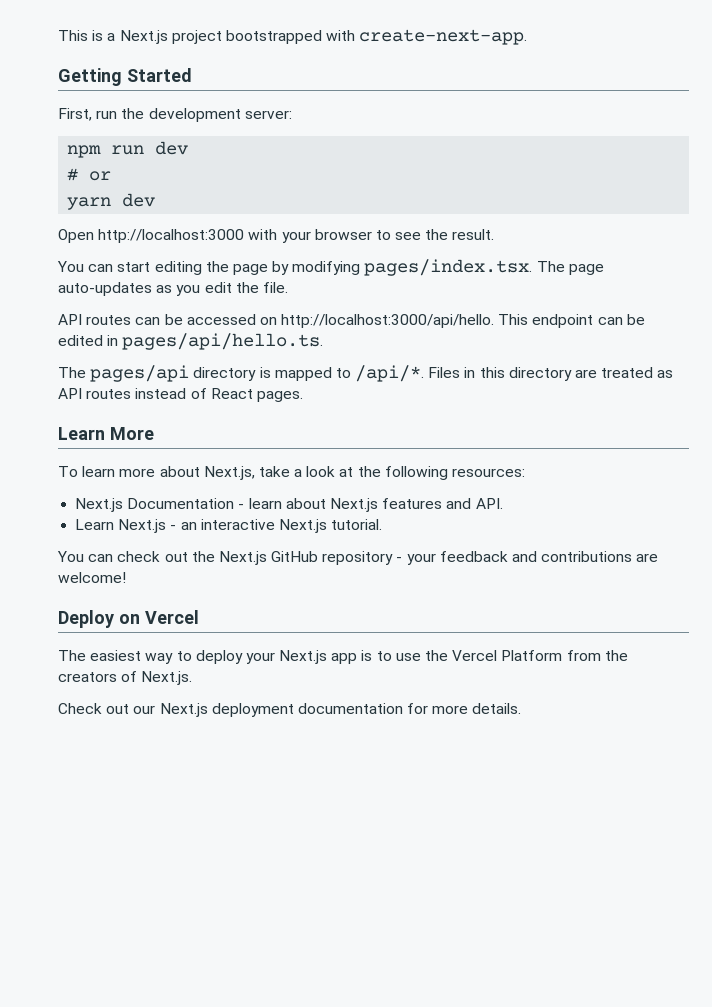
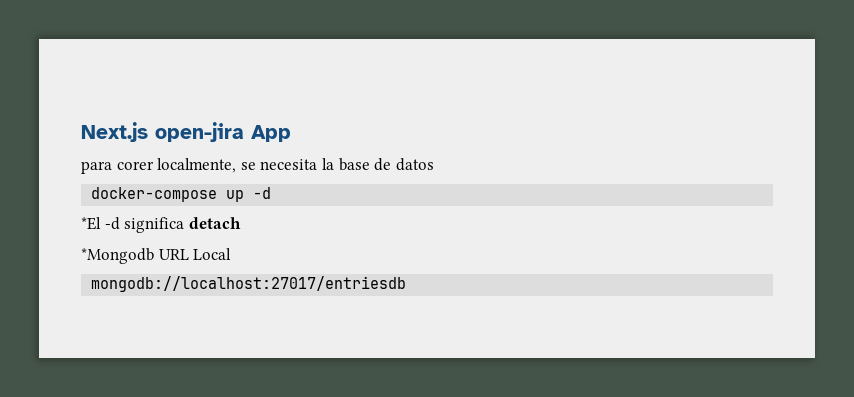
- This is a Next.js project bootstrapped with create-next-app.
- Getting Started
- First, run the development server:
- npm run dev
- # or
- yarn dev
- Open http://localhost:3000 with your browser to see the result.
- You can start editing the page by modifying pages/index.tsx. The page auto-updates as you edit the file.
- API routes can be accessed on http://localhost:3000/api/hello. This endpoint can be edited in pages/api/hello.ts.
- The pages/api directory is mapped to /api/*. Files in this directory are treated as API routes instead of React pages.
- Learn More
- To learn more about Next.js, take a look at the following resources:
- Next.js Documentation - learn about Next.js features and API.
- Learn Next.js - an interactive Next.js tutorial.
- You can check out the Next.js GitHub repository - your feedback and contributions are welcome!
- Deploy on Vercel
- The easiest way to deploy your Next.js app is to use the Vercel Platform from the creators of Next.js.
- Check out our Next.js deployment documentation for more details.
+ Next.js open-jira App
+ para corer localmente, se necesita la base de datos
+ docker-compose up -d
+ *El -d significa detach
+ *Mongodb URL Local
+ mongodb://localhost:27017/entriesdb

